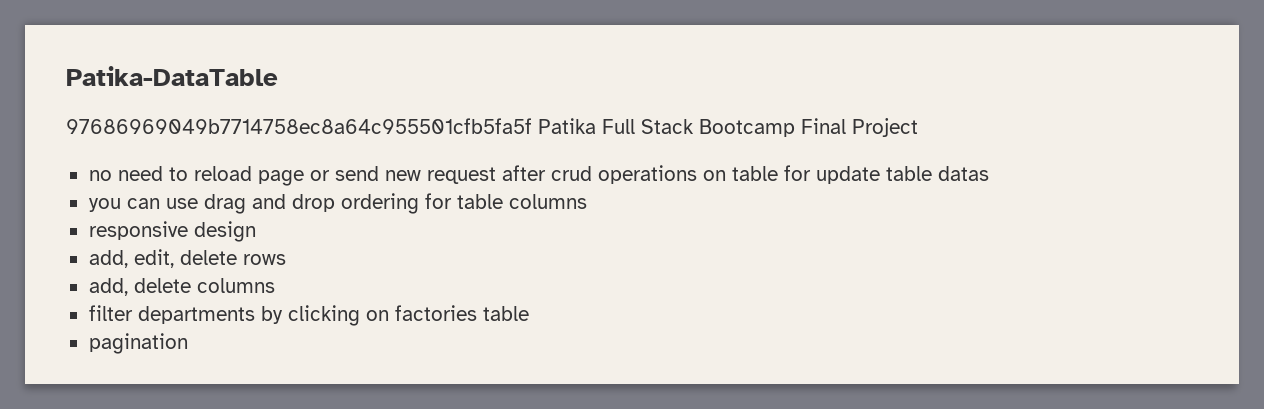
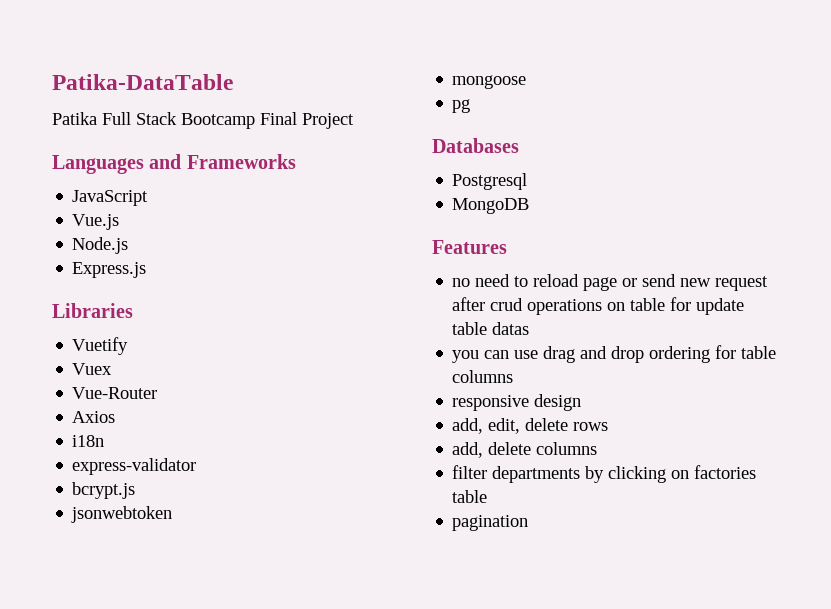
- 97686969049b7714758ec8a64c955501cfb5fa5f Patika Full Stack Bootcamp Final Project
+ Patika Full Stack Bootcamp Final Project
+ Languages and Frameworks
+ JavaScript
+ Vue.js
+ Node.js
+ Express.js
+ Libraries
+ Vuetify
+ Vuex
+ Vue-Router
+ Axios
+ i18n
+ express-validator
+ bcrypt.js
+ jsonwebtoken
+ mongoose
+ pg
+ Databases
+ Postgresql
+ MongoDB
+ Features

